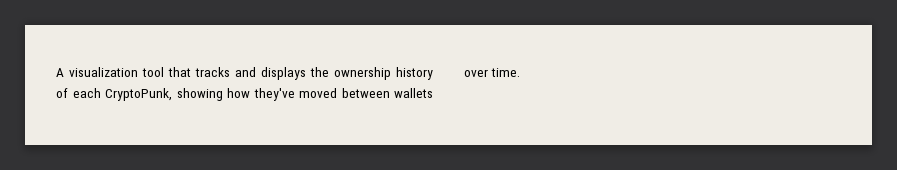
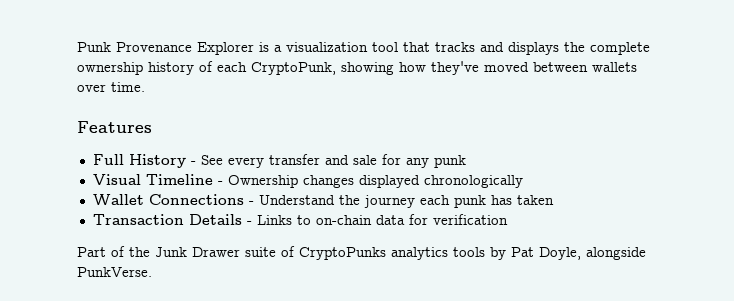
- A visualization tool that tracks and displays the ownership history of each CryptoPunk, showing how they've moved between wallets over time.
+ Punk Provenance Explorer is a visualization tool that tracks and displays the complete ownership history of each CryptoPunk, showing how they've moved between wallets over time.
+ Features
+ Full History - See every transfer and sale for any punk
+ Visual Timeline - Ownership changes displayed chronologically
+ Wallet Connections - Understand the journey each punk has taken
+ Transaction Details - Links to on-chain data for verification
+ Part of the Junk Drawer suite of CryptoPunks analytics tools by Pat Doyle, alongside PunkVerse.

